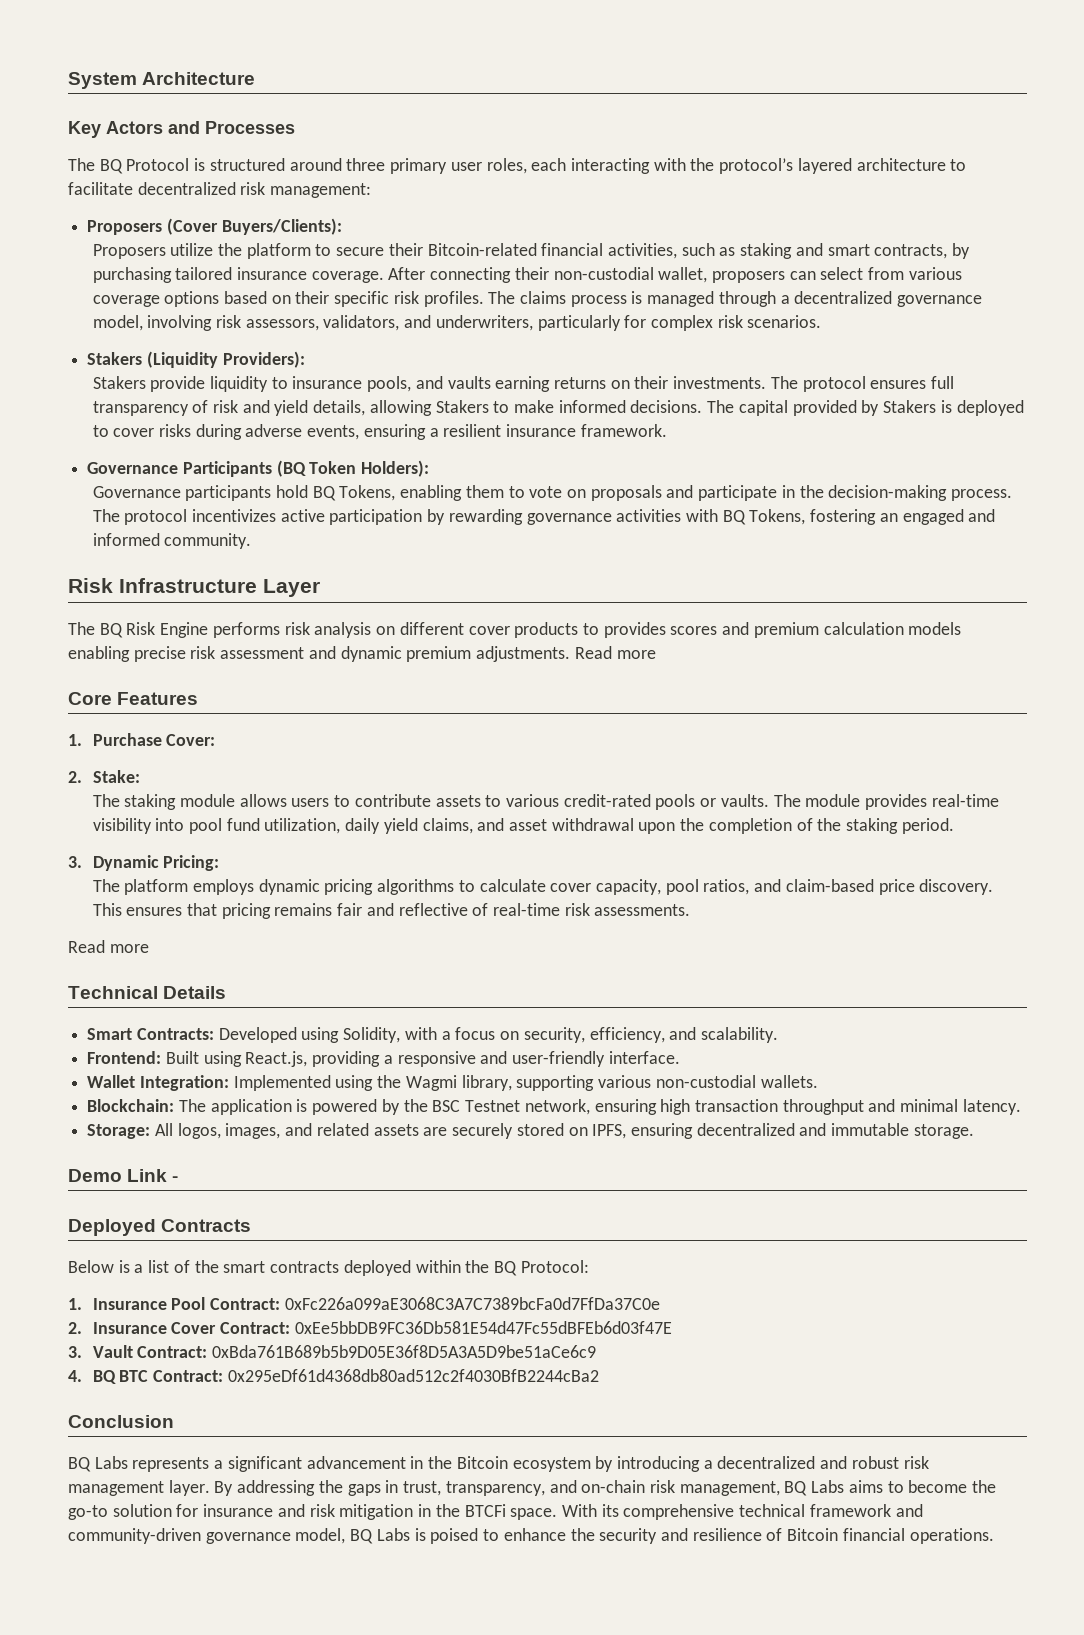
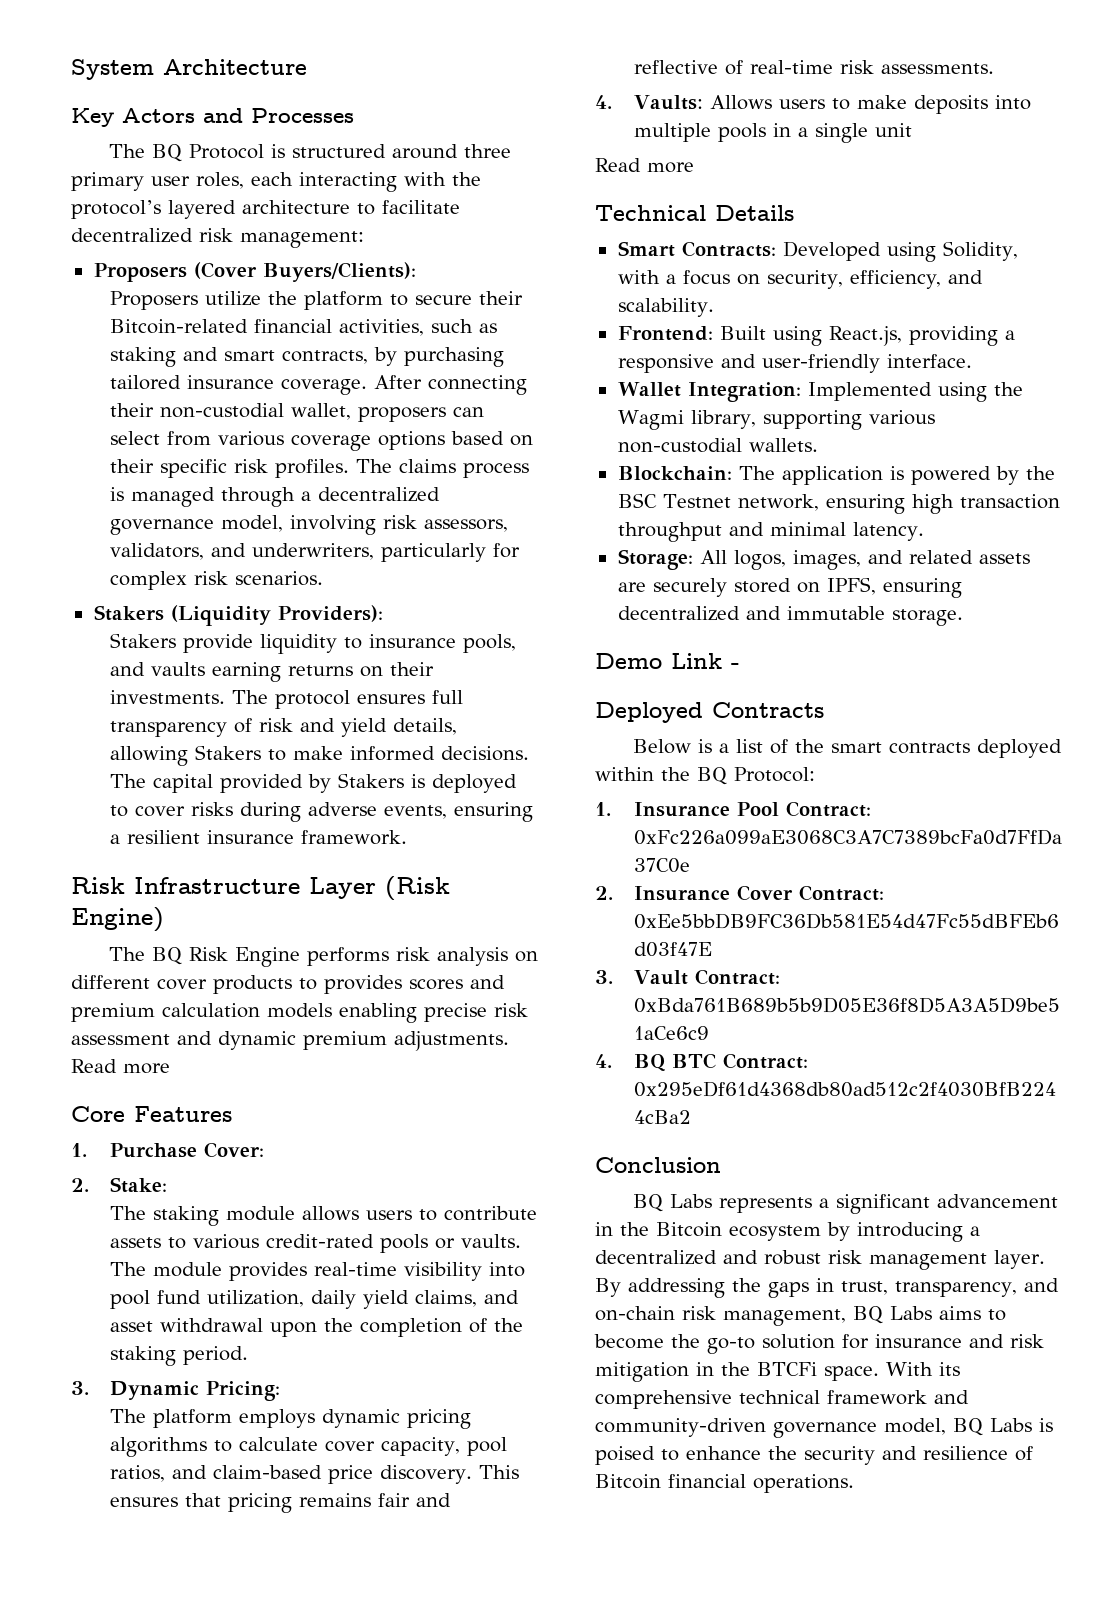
- Governance Participants (BQ Token Holders):
- Governance participants hold BQ Tokens, enabling them to vote on proposals and participate in the decision-making process. The protocol incentivizes active participation by rewarding governance activities with BQ Tokens, fostering an engaged and informed community.
- Risk Infrastructure Layer
+ Risk Infrastructure Layer (Risk Engine)
+ 4. Vaults: Allows users to make deposits into multiple pools in a single unit

